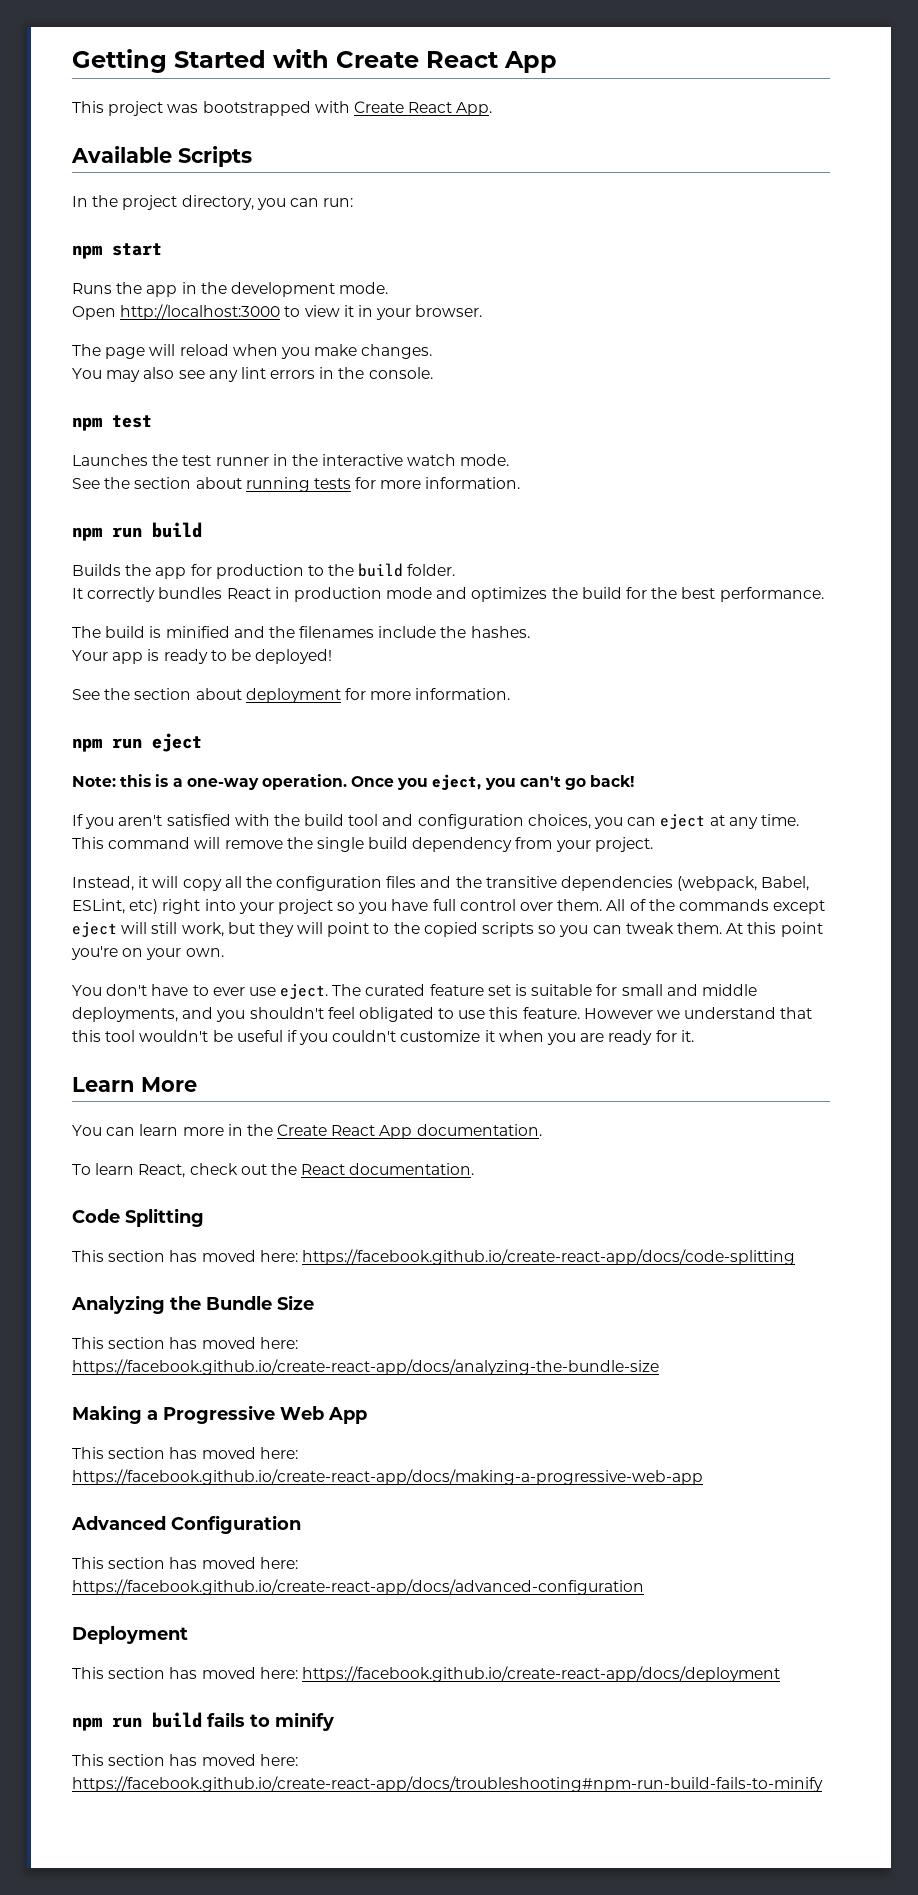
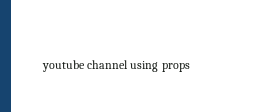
- Getting Started with Create React App
- This project was bootstrapped with Create React App.
- Available Scripts
- In the project directory, you can run:
- npm start
- Runs the app in the development mode.
- Open http://localhost:3000 to view it in your browser.
- The page will reload when you make changes.
- You may also see any lint errors in the console.
- npm test
- Launches the test runner in the interactive watch mode.
- See the section about running tests for more information.
- npm run build
- Builds the app for production to the build folder.
- It correctly bundles React in production mode and optimizes the build for the best performance.
- The build is minified and the filenames include the hashes.
- Your app is ready to be deployed!
- See the section about deployment for more information.
- npm run eject
- Note: this is a one-way operation. Once you eject, you can't go back!
- If you aren't satisfied with the build tool and configuration choices, you can eject at any time. This command will remove the single build dependency from your project.
- Instead, it will copy all the configuration files and the transitive dependencies (webpack, Babel, ESLint, etc) right into your project so you have full control over them. All of the commands except eject will still work, but they will point to the copied scripts so you can tweak them. At this point you're on your own.
- You don't have to ever use eject. The curated feature set is suitable for small and middle deployments, and you shouldn't feel obligated to use this feature. However we understand that this tool wouldn't be useful if you couldn't customize it when you are ready for it.
- Learn More
- You can learn more in the Create React App documentation.
- To learn React, check out the React documentation.
- Code Splitting
- This section has moved here: https://facebook.github.io/create-react-app/docs/code-splitting
- Analyzing the Bundle Size
- This section has moved here: https://facebook.github.io/create-react-app/docs/analyzing-the-bundle-size
- Making a Progressive Web App
- This section has moved here: https://facebook.github.io/create-react-app/docs/making-a-progressive-web-app
- Advanced Configuration
- This section has moved here: https://facebook.github.io/create-react-app/docs/advanced-configuration
- Deployment
- This section has moved here: https://facebook.github.io/create-react-app/docs/deployment
- npm run build fails to minify
- This section has moved here: https://facebook.github.io/create-react-app/docs/troubleshooting#npm-run-build-fails-to-minify
+ youtube channel using props

